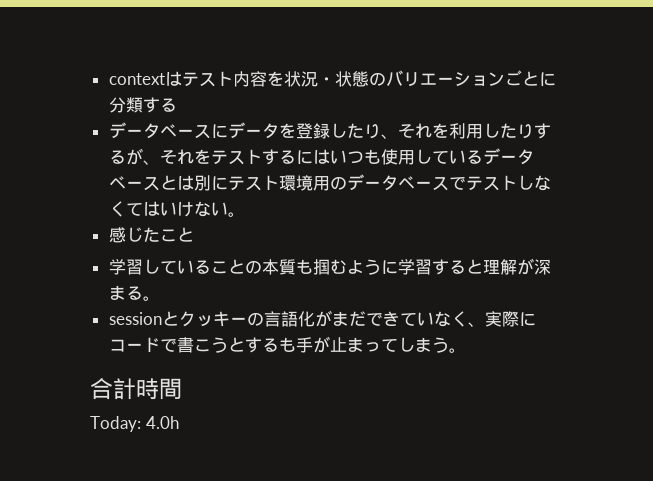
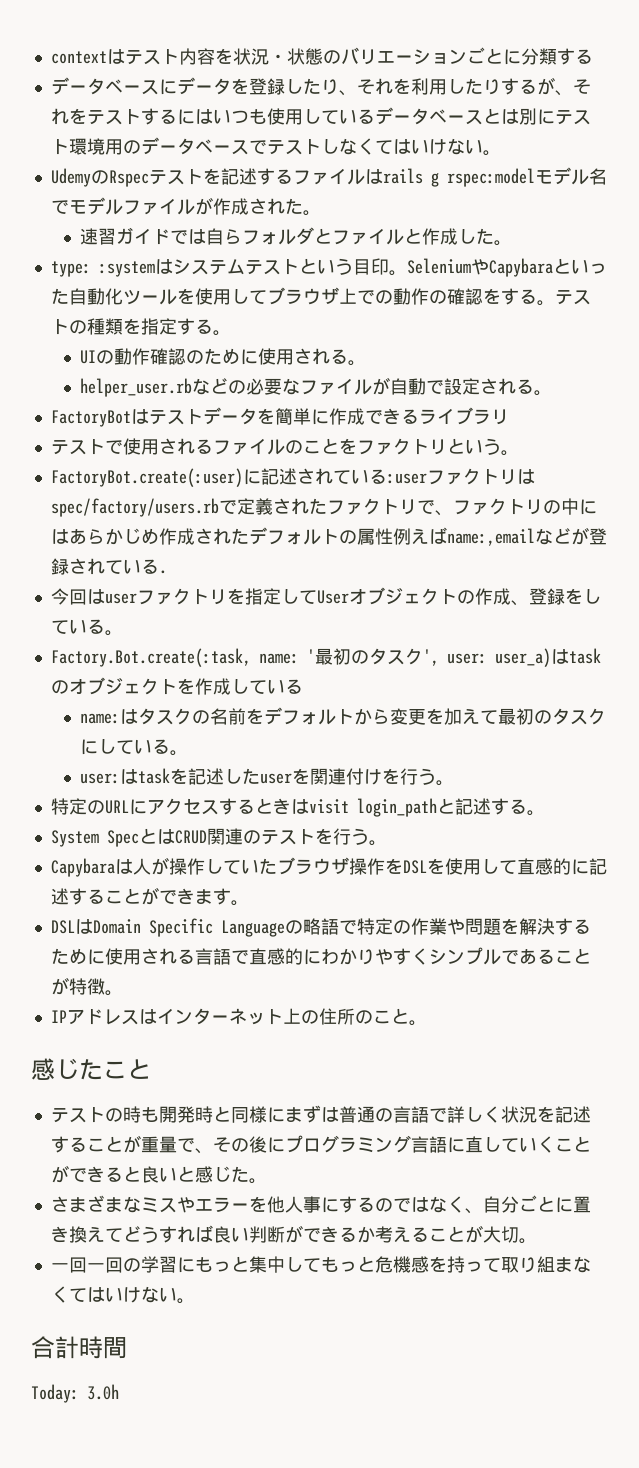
+ UdemyのRspecテストを記述するファイルはrails g rspec:modelモデル名でモデルファイルが作成された。
+ 速習ガイドでは自らフォルダとファイルと作成した。
+ type: :systemはシステムテストという目印。SeleniumやCapybaraといった自動化ツールを使用してブラウザ上での動作の確認をする。テストの種類を指定する。
+ UIの動作確認のために使用される。
+ helper_user.rbなどの必要なファイルが自動で設定される。
+ FactoryBotはテストデータを簡単に作成できるライブラリ
+ テストで使用されるファイルのことをファクトリという。
+ FactoryBot.create(:user)に記述されている:userファクトリはspec/factory/users.rbで定義されたファクトリで、ファクトリの中にはあらかじめ作成されたデフォルトの属性例えばname:,emailなどが登録されている.
+ 今回はuserファクトリを指定してUserオブジェクトの作成、登録をしている。
+ Factory.Bot.create(:task, name: '最初のタスク', user: user_a)はtaskのオブジェクトを作成している
+ name:はタスクの名前をデフォルトから変更を加えて最初のタスクにしている。
+ user:はtaskを記述したuserを関連付けを行う。
+ 特定のURLにアクセスするときはvisit login_pathと記述する。
+ System SpecとはCRUD関連のテストを行う。
+ Capybaraは人が操作していたブラウザ操作をDSLを使用して直感的に記述することができます。
+ DSLはDomain Specific Languageの略語で特定の作業や問題を解決するために使用される言語で直感的にわかりやすくシンプルであることが特徴。
+ IPアドレスはインターネット上の住所のこと。
  感じたこと
- 学習していることの本質も掴むように学習すると理解が深まる。
- sessionとクッキーの言語化がまだできていなく、実際にコードで書こうとするも手が止まってしまう。
+ テストの時も開発時と同様にまずは普通の言語で詳しく状況を記述することが重量で、その後にプログラミング言語に直していくことができると良いと感じた。
+ さまざまなミスやエラーを他人事にするのではなく、自分ごとに置き換えてどうすれば良い判断ができるか考えることが大切。
+ 一回一回の学習にもっと集中してもっと危機感を持って取り組まなくてはいけない。
- Today: 4.0h
+ Today: 3.0h

